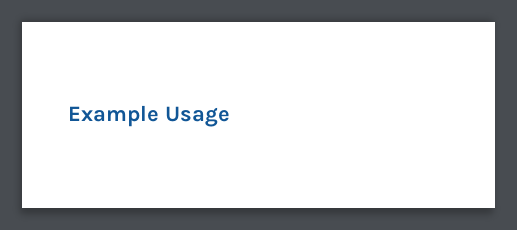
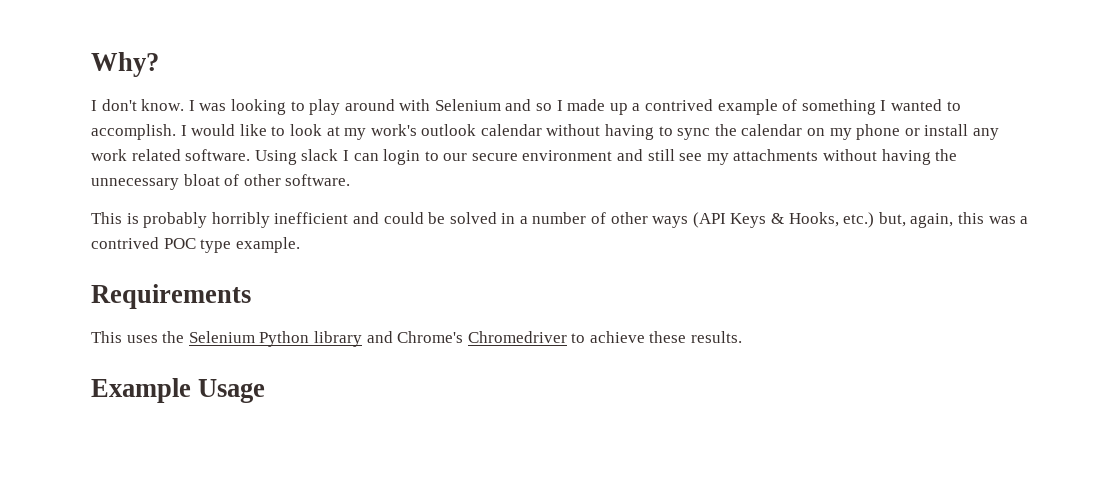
+ Why?
+ I don't know. I was looking to play around with Selenium and so I made up a contrived example of something I wanted to accomplish. I would like to look at my work's outlook calendar without having to sync the calendar on my phone or install any work related software. Using slack I can login to our secure environment and still see my attachments without having the unnecessary bloat of other software.
+ This is probably horribly inefficient and could be solved in a number of other ways (API Keys & Hooks, etc.) but, again, this was a contrived POC type example.
+ Requirements
+ This uses the Selenium Python library and Chrome's Chromedriver to achieve these results.

